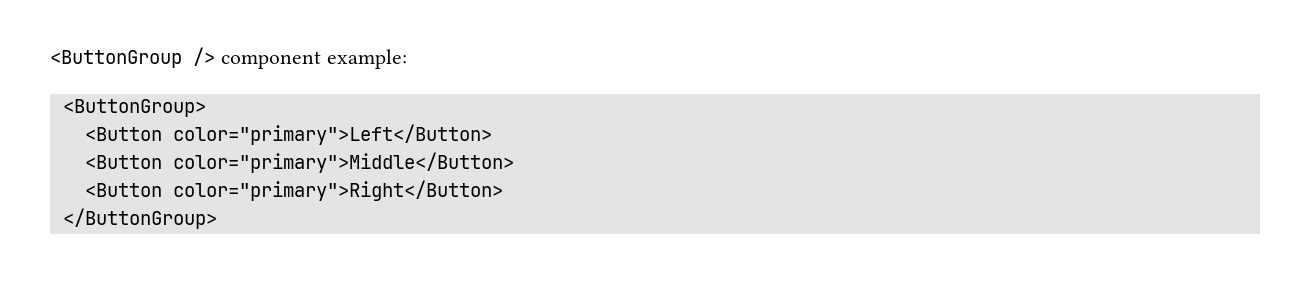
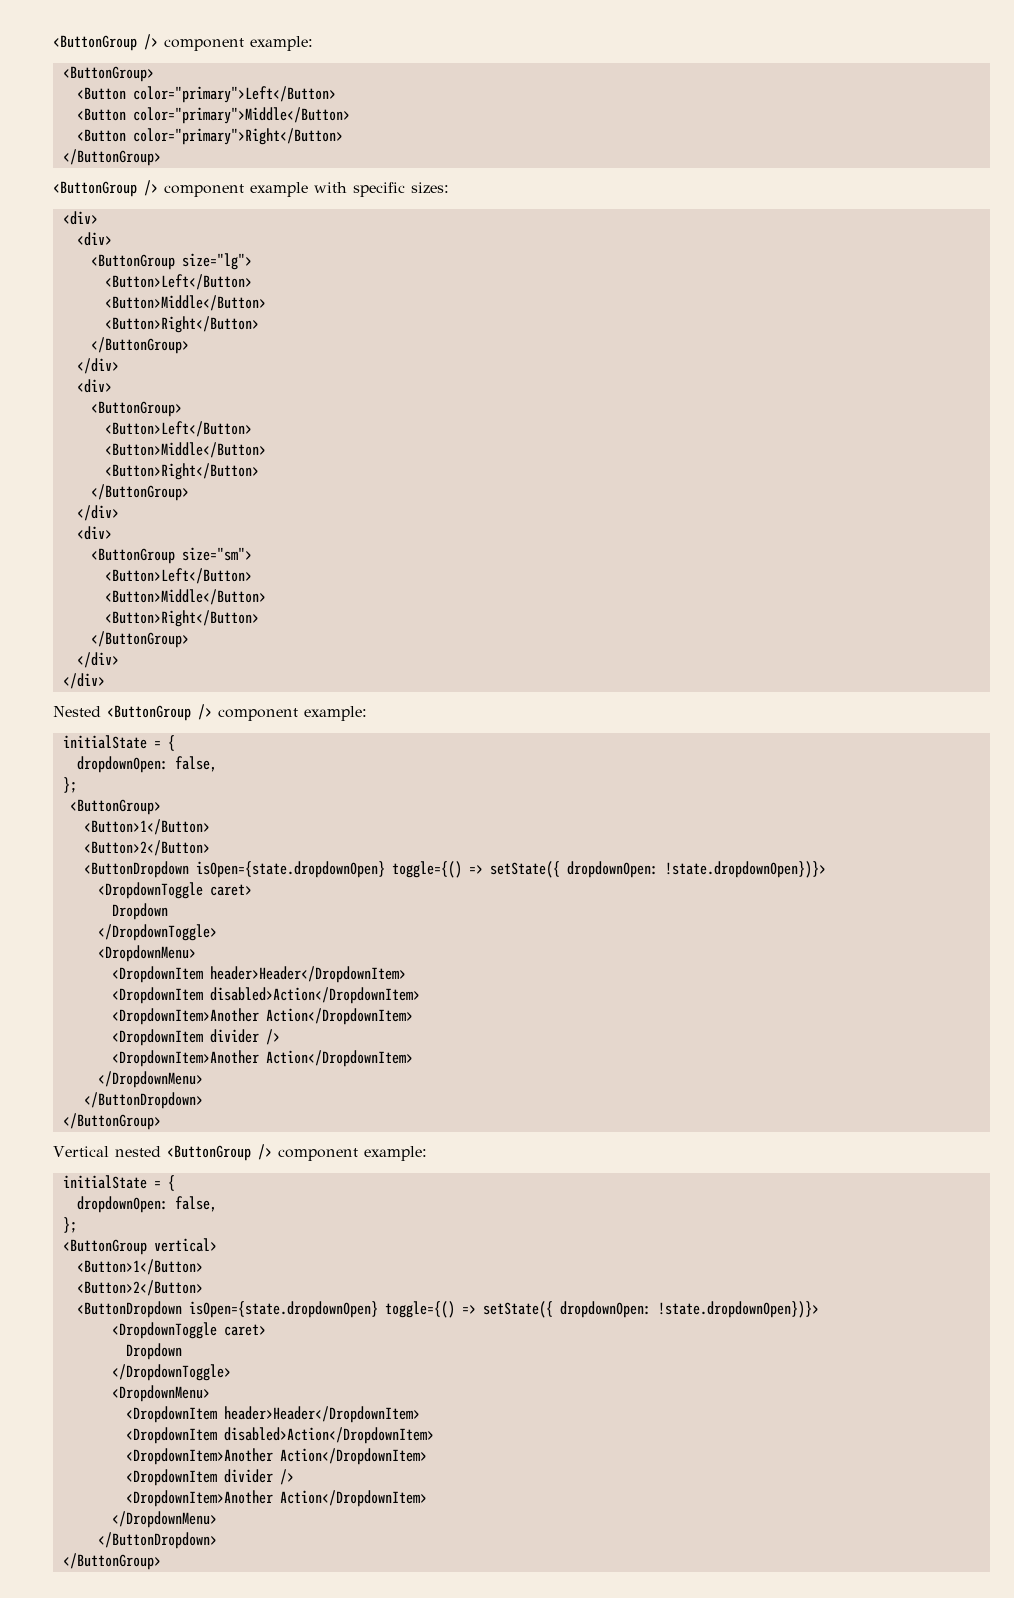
+ <ButtonGroup /> component example with specific sizes:
+ <div>
+ <div>
+ <ButtonGroup size="lg">
+ <Button>Left</Button>
+ <Button>Middle</Button>
+ <Button>Right</Button>
+ </ButtonGroup>
+ </div>
+ <div>
+ <ButtonGroup>
+ <Button>Left</Button>
+ <Button>Middle</Button>
+ <Button>Right</Button>
+ </ButtonGroup>
+ </div>
+ <div>
+ <ButtonGroup size="sm">
+ <Button>Left</Button>
+ <Button>Middle</Button>
+ <Button>Right</Button>
+ </ButtonGroup>
+ </div>
+ </div>
+ Nested <ButtonGroup /> component example:
+ initialState = {
+ dropdownOpen: false,
+ };
+ <ButtonGroup>
+ <Button>1</Button>
+ <Button>2</Button>
+ <ButtonDropdown isOpen={state.dropdownOpen} toggle={() => setState({ dropdownOpen: !state.dropdownOpen})}>
+ <DropdownToggle caret>
+ Dropdown
+ </DropdownToggle>
+ <DropdownMenu>
+ <DropdownItem header>Header</DropdownItem>
+ <DropdownItem disabled>Action</DropdownItem>
+ <DropdownItem>Another Action</DropdownItem>
+ <DropdownItem divider />
+ <DropdownItem>Another Action</DropdownItem>
+ </DropdownMenu>
+ </ButtonDropdown>
+ </ButtonGroup>
+ Vertical nested <ButtonGroup /> component example:
+ initialState = {
+ dropdownOpen: false,
+ };
+ <ButtonGroup vertical>
+ <Button>1</Button>
+ <Button>2</Button>
+ <ButtonDropdown isOpen={state.dropdownOpen} toggle={() => setState({ dropdownOpen: !state.dropdownOpen})}>
+ <DropdownToggle caret>
+ Dropdown
+ </DropdownToggle>
+ <DropdownMenu>
+ <DropdownItem header>Header</DropdownItem>
+ <DropdownItem disabled>Action</DropdownItem>
+ <DropdownItem>Another Action</DropdownItem>
+ <DropdownItem divider />
+ <DropdownItem>Another Action</DropdownItem>
+ </DropdownMenu>
+ </ButtonDropdown>
+ </ButtonGroup>

